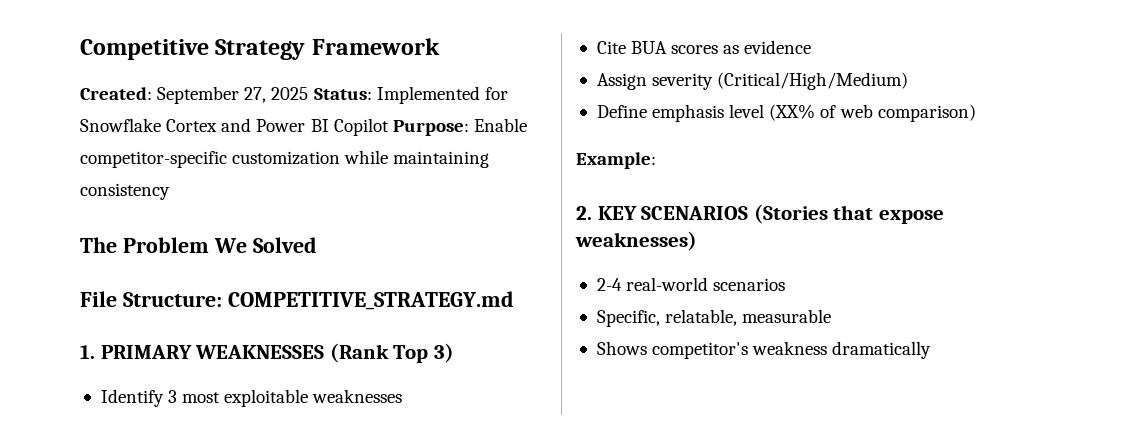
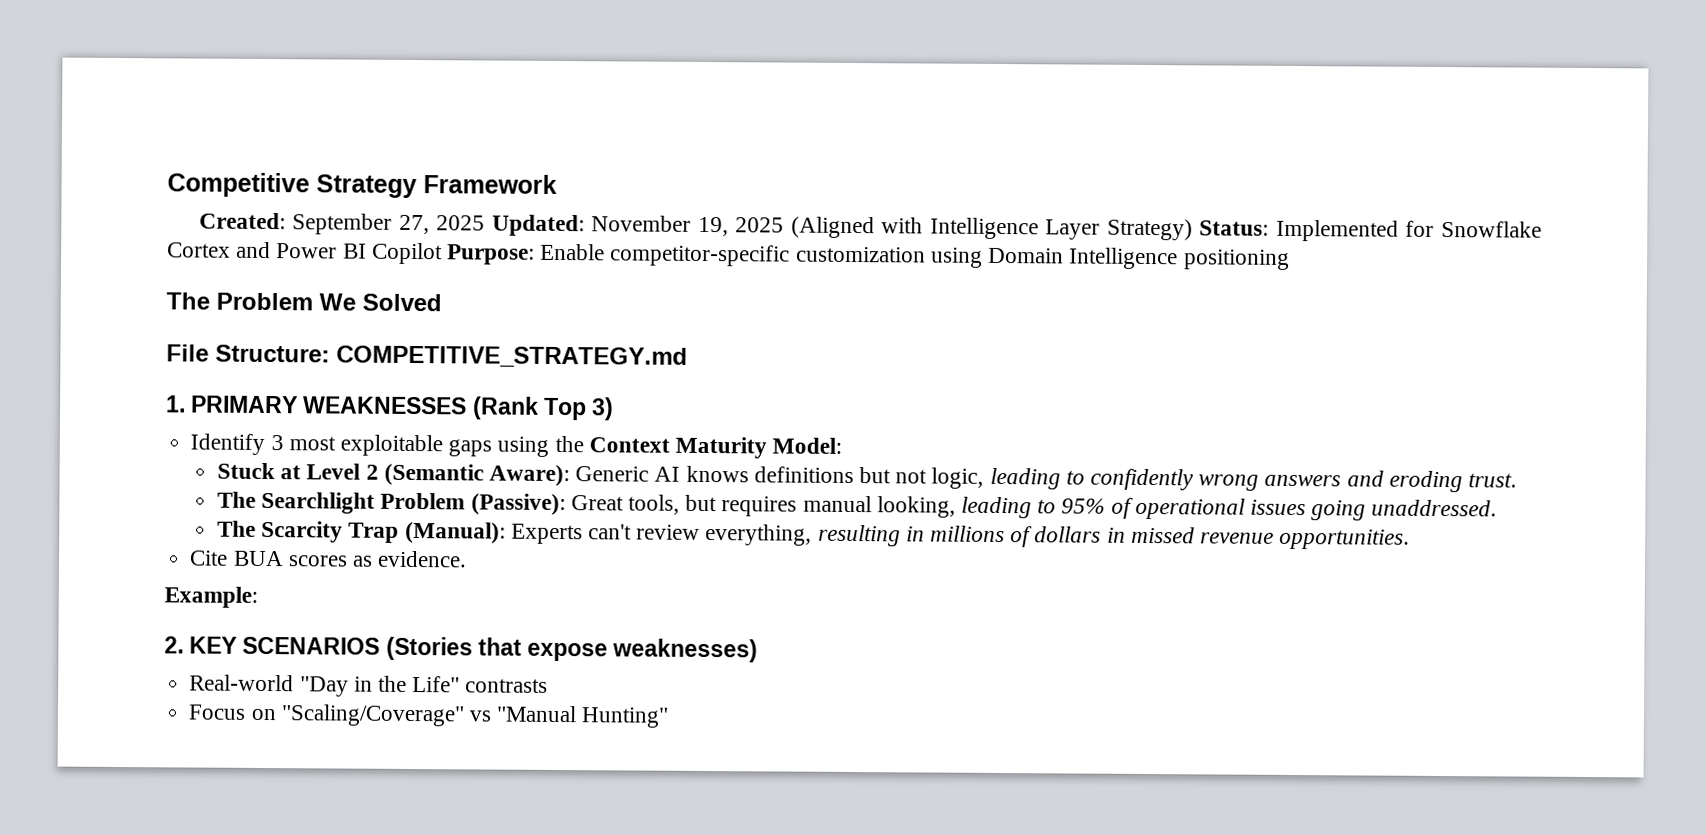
- Created: September 27, 2025 Status: Implemented for Snowflake Cortex and Power BI Copilot Purpose: Enable competitor-specific customization while maintaining consistency
+ Created: September 27, 2025 Updated: November 19, 2025 (Aligned with Intelligence Layer Strategy) Status: Implemented for Snowflake Cortex and Power BI Copilot Purpose: Enable competitor-specific customization using Domain Intelligence positioning
- Identify 3 most exploitable weaknesses
- Cite BUA scores as evidence
- Assign severity (Critical/High/Medium)
- Define emphasis level (XX% of web comparison)
+ Identify 3 most exploitable gaps using the Context Maturity Model:
+ Stuck at Level 2 (Semantic Aware): Generic AI knows definitions but not logic, leading to confidently wrong answers and eroding trust.
+ The Searchlight Problem (Passive): Great tools, but requires manual looking, leading to 95% of operational issues going unaddressed.
+ The Scarcity Trap (Manual): Experts can't review everything, resulting in millions of dollars in missed revenue opportunities.
+ Cite BUA scores as evidence.
- 2-4 real-world scenarios
- Specific, relatable, measurable
- Shows competitor's weakness dramatically
+ Real-world "Day in the Life" contrasts
+ Focus on "Scaling/Coverage" vs "Manual Hunting"

